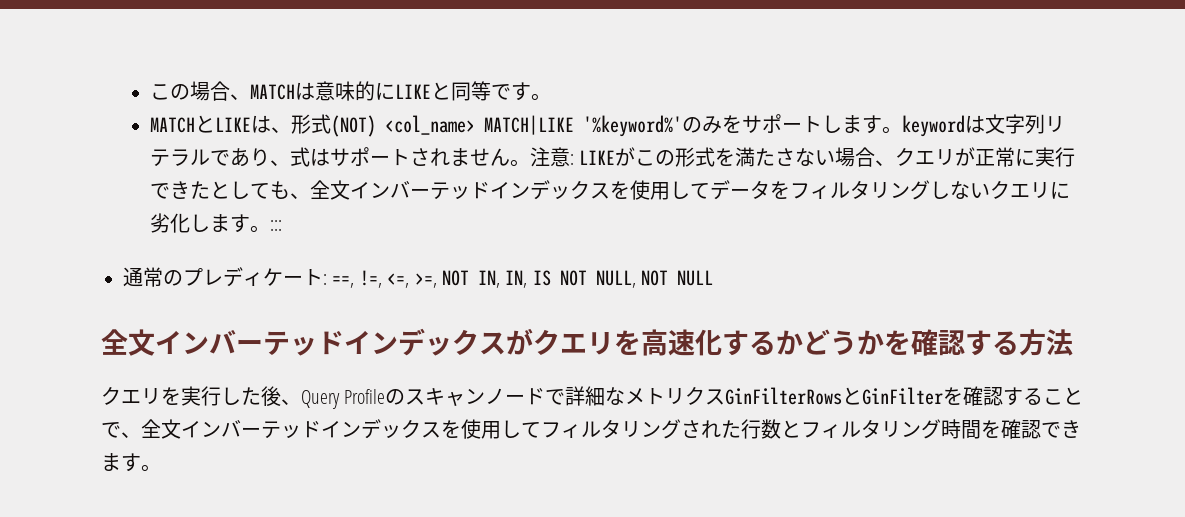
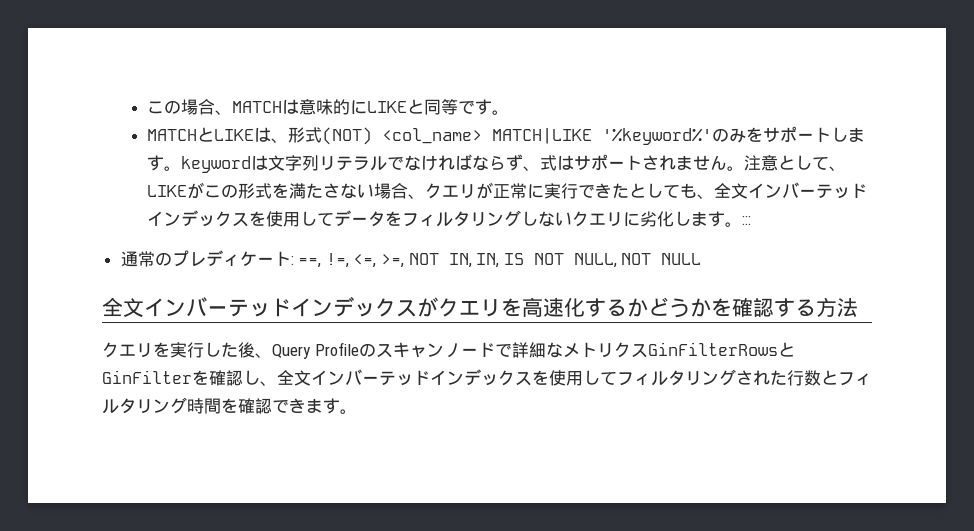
- MATCHとLIKEは、形式(NOT) <col_name> MATCH|LIKE '%keyword%'のみをサポートします。keywordは文字列リテラルであり、式はサポートされません。
+ MATCHとLIKEは、形式(NOT) <col_name> MATCH|LIKE '%keyword%'のみをサポートします。keywordは文字列リテラルでなければならず、式はサポートされません。
- 注意: LIKEがこの形式を満たさない場合、クエリが正常に実行できたとしても、全文インバーテッドインデックスを使用してデータをフィルタリングしないクエリに劣化します。:::
+ 注意として、LIKEがこの形式を満たさない場合、クエリが正常に実行できたとしても、全文インバーテッドインデックスを使用してデータをフィルタリングしないクエリに劣化します。:::
- クエリを実行した後、Query Profileのスキャンノードで詳細なメトリクスGinFilterRowsとGinFilterを確認することで、全文インバーテッドインデックスを使用してフィルタリングされた行数とフィルタリング時間を確認できます。
+ クエリを実行した後、Query Profileのスキャンノードで詳細なメトリクスGinFilterRowsとGinFilterを確認し、全文インバーテッドインデックスを使用してフィルタリングされた行数とフィルタリング時間を確認できます。

